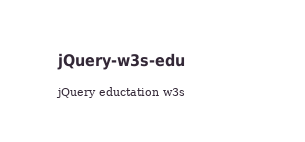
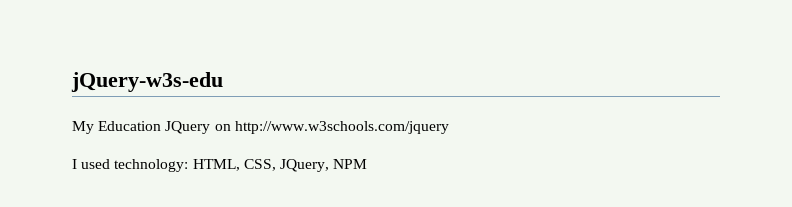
- jQuery eductation w3s
+ My Education JQuery on http://www.w3schools.com/jquery
+ I used technology: HTML, CSS, JQuery, NPM

